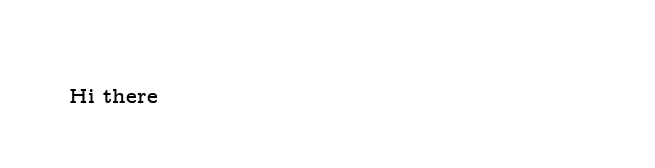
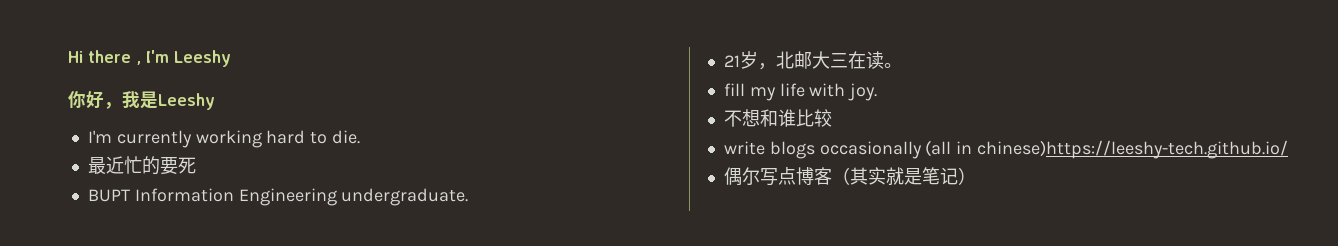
- Hi there
+ Hi there , I'm Leeshy
+ 你好，我是Leeshy
+ I'm currently working hard to die.
+ 最近忙的要死
+ BUPT Information Engineering undergraduate.
+ 21岁，北邮大三在读。
+ fill my life with joy.
+ 不想和谁比较
+ write blogs occasionally (all in chinese)https://leeshy-tech.github.io/
+ 偶尔写点博客（其实就是笔记）

